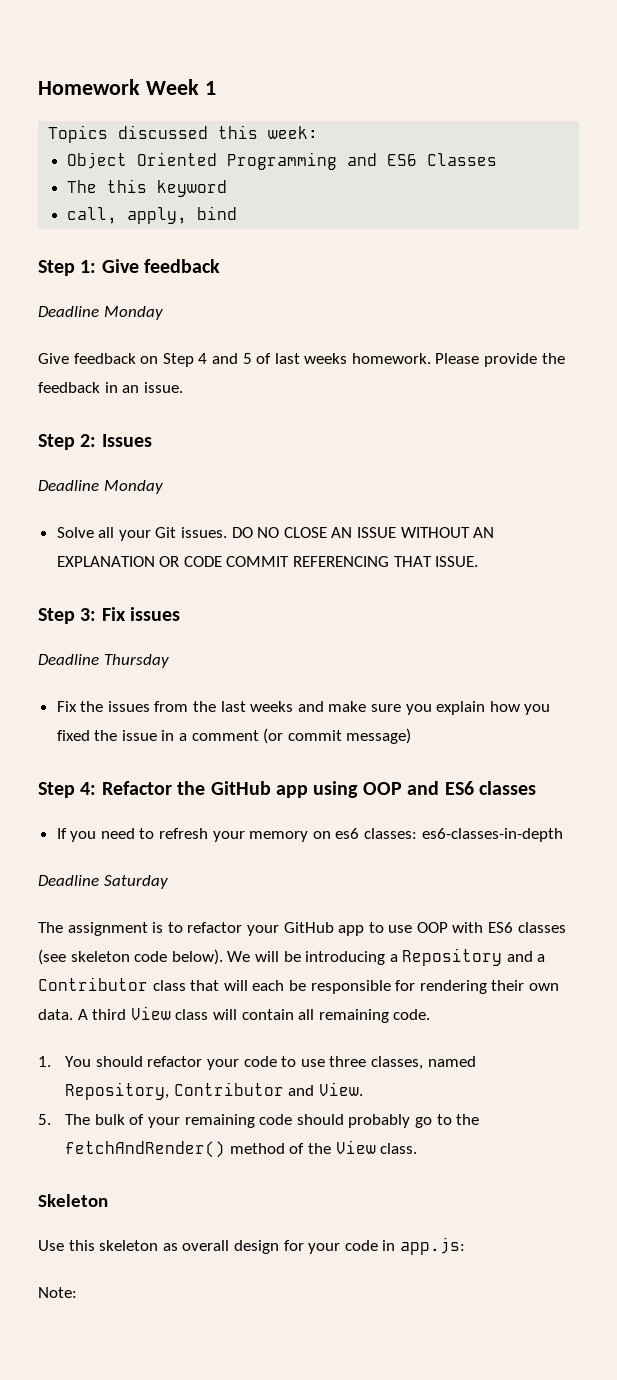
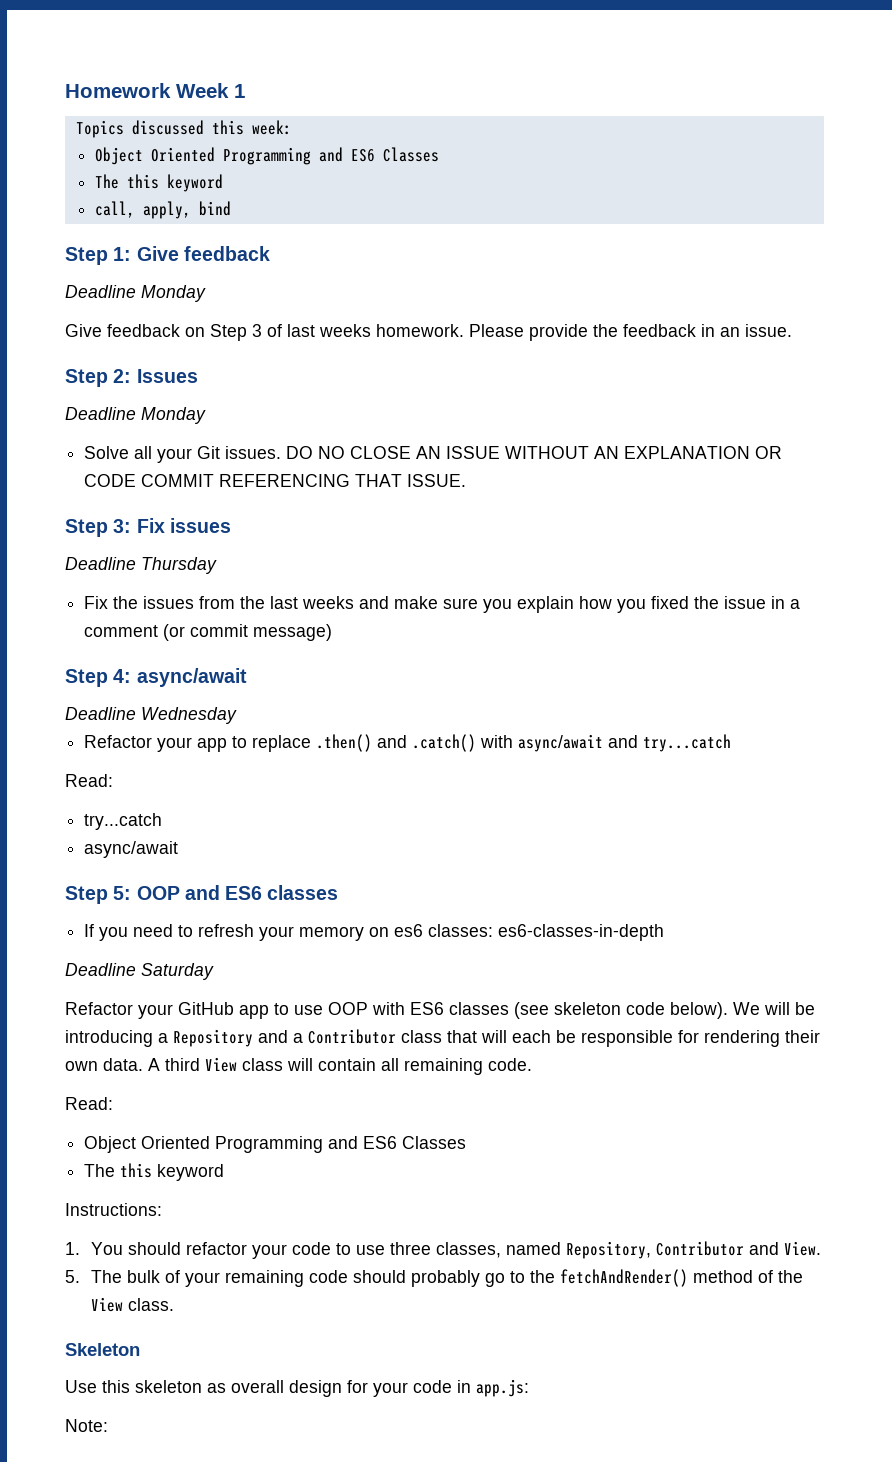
- Give feedback on Step 4 and 5 of last weeks homework.
+ Give feedback on Step 3 of last weeks homework.
- Step 4: Refactor the GitHub app using OOP and ES6 classes
+ Step 4: async/await
+ Deadline Wednesday
+ Refactor your app to replace .then() and .catch() with async/await and try...catch
+ Read:
+ try...catch
+ async/await
+ Step 5: OOP and ES6 classes
- The assignment is to refactor your GitHub app to use OOP with ES6 classes (see skeleton code below).
+ Refactor your GitHub app to use OOP with ES6 classes (see skeleton code below).
  A third View class will contain all remaining code.
+ Read:
+ Object Oriented Programming and ES6 Classes
+ The this keyword
+ Instructions:

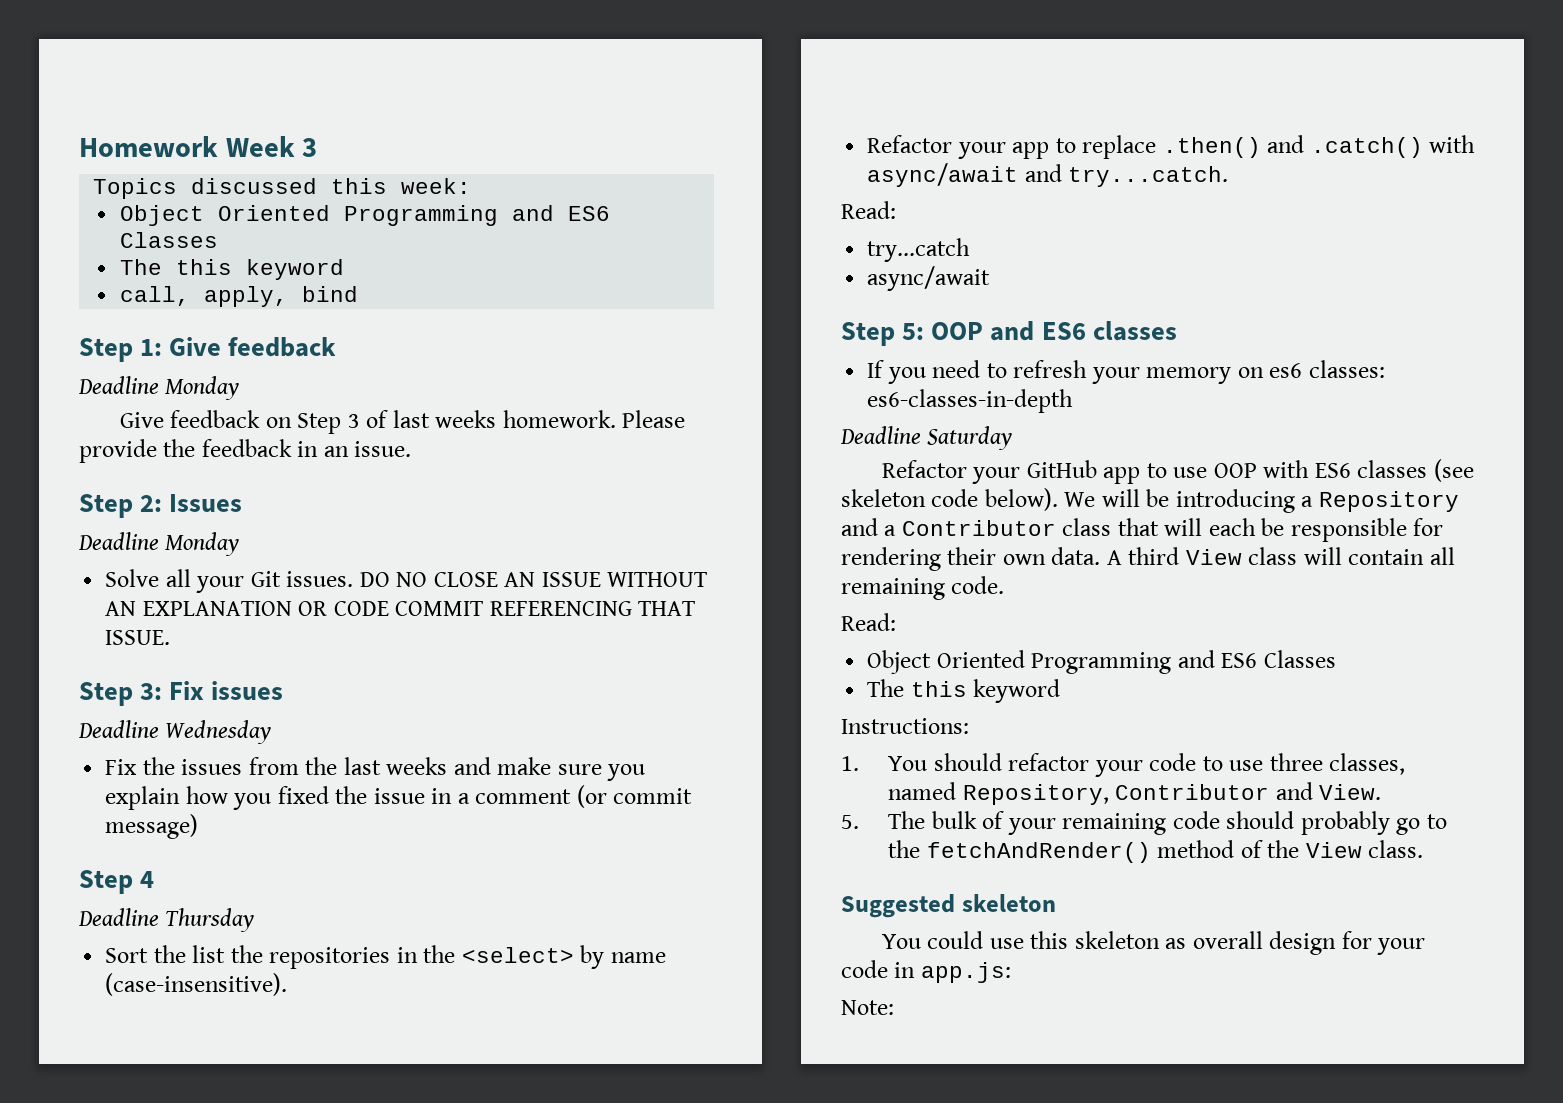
- Homework Week 1
+ Homework Week 3
- Deadline Thursday
+ Deadline Wednesday
- Step 4: async/await
- Deadline Wednesday
+ Step 4
+ Deadline Thursday
+ Sort the list the repositories in the <select> by name (case-insensitive).
- Refactor your app to replace .then() and .catch() with async/await and try...catch
+ Refactor your app to replace .then() and .catch() with async/await and try...catch.
- Skeleton
- Use this skeleton as overall design for your code in app.js:
+ Suggested skeleton
+ You could use this skeleton as overall design for your code in app.js:

